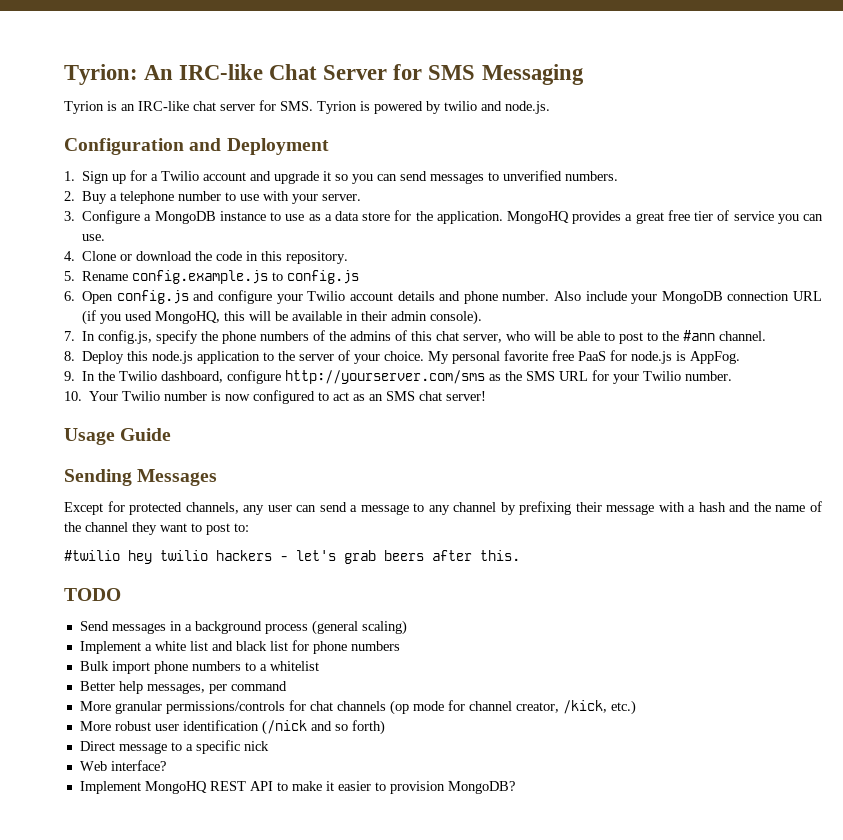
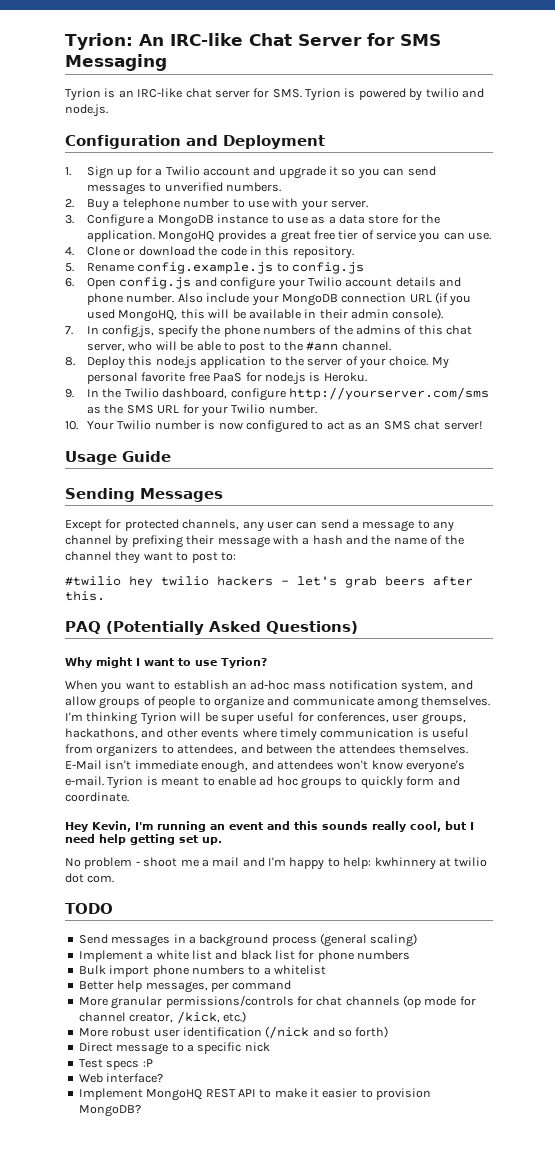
- My personal favorite free PaaS for node.js is AppFog.
+ My personal favorite free PaaS for node.js is Heroku.
+ PAQ (Potentially Asked Questions)
+ Why might I want to use Tyrion?
+ When you want to establish an ad-hoc mass notification system, and allow groups of people to organize and communicate among themselves. I'm thinking Tyrion will be super useful for conferences, user groups, hackathons, and other events where timely communication is useful from organizers to attendees, and between the attendees themselves. E-Mail isn't immediate enough, and attendees won't know everyone's e-mail. Tyrion is meant to enable ad hoc groups to quickly form and coordinate.
+ Hey Kevin, I'm running an event and this sounds really cool, but I need help getting set up.
+ No problem - shoot me a mail and I'm happy to help: kwhinnery at twilio dot com.
+ Test specs :P

